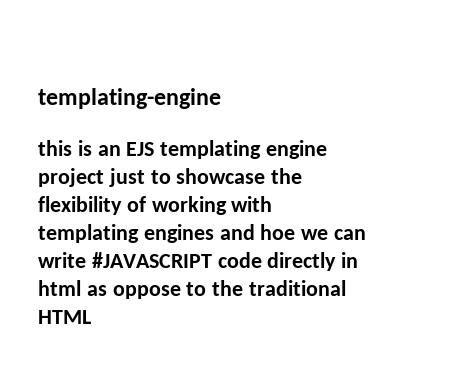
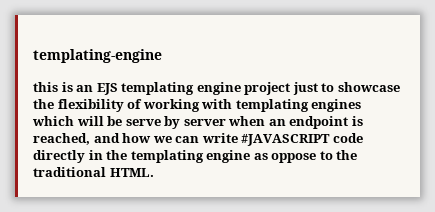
- this is an EJS templating engine project just to showcase the flexibility of working with templating engines and hoe we can write #JAVASCRIPT code directly in html as oppose to the traditional HTML
+ this is an EJS templating engine project just to showcase the flexibility of working with templating engines which will be serve by server when an endpoint is reached, and how we can write #JAVASCRIPT code directly in the templating engine as oppose to the traditional HTML.

